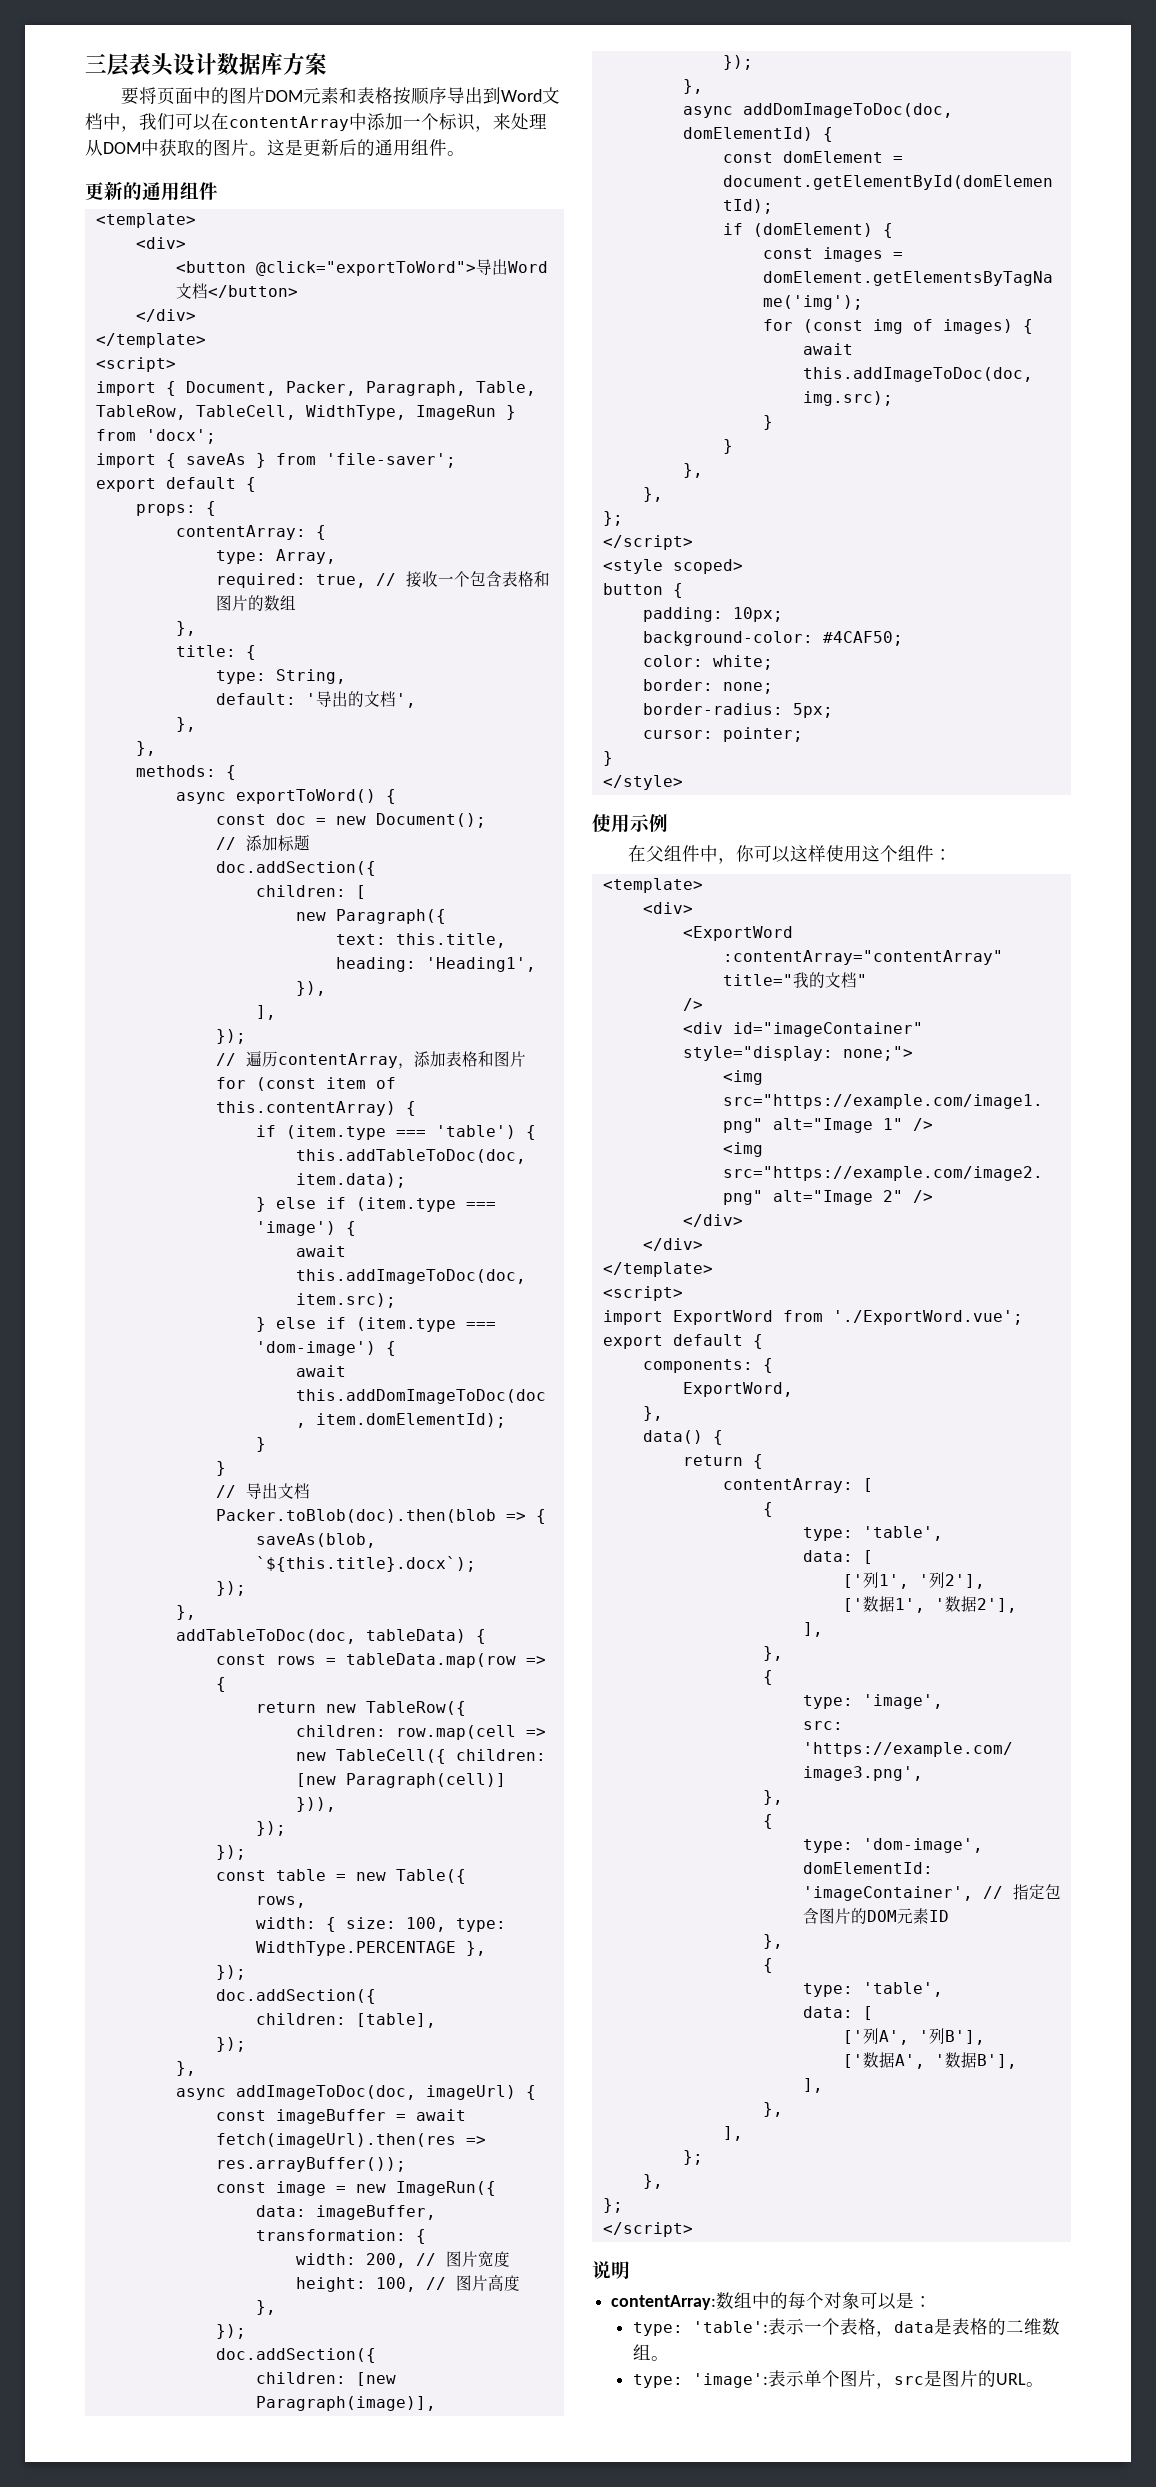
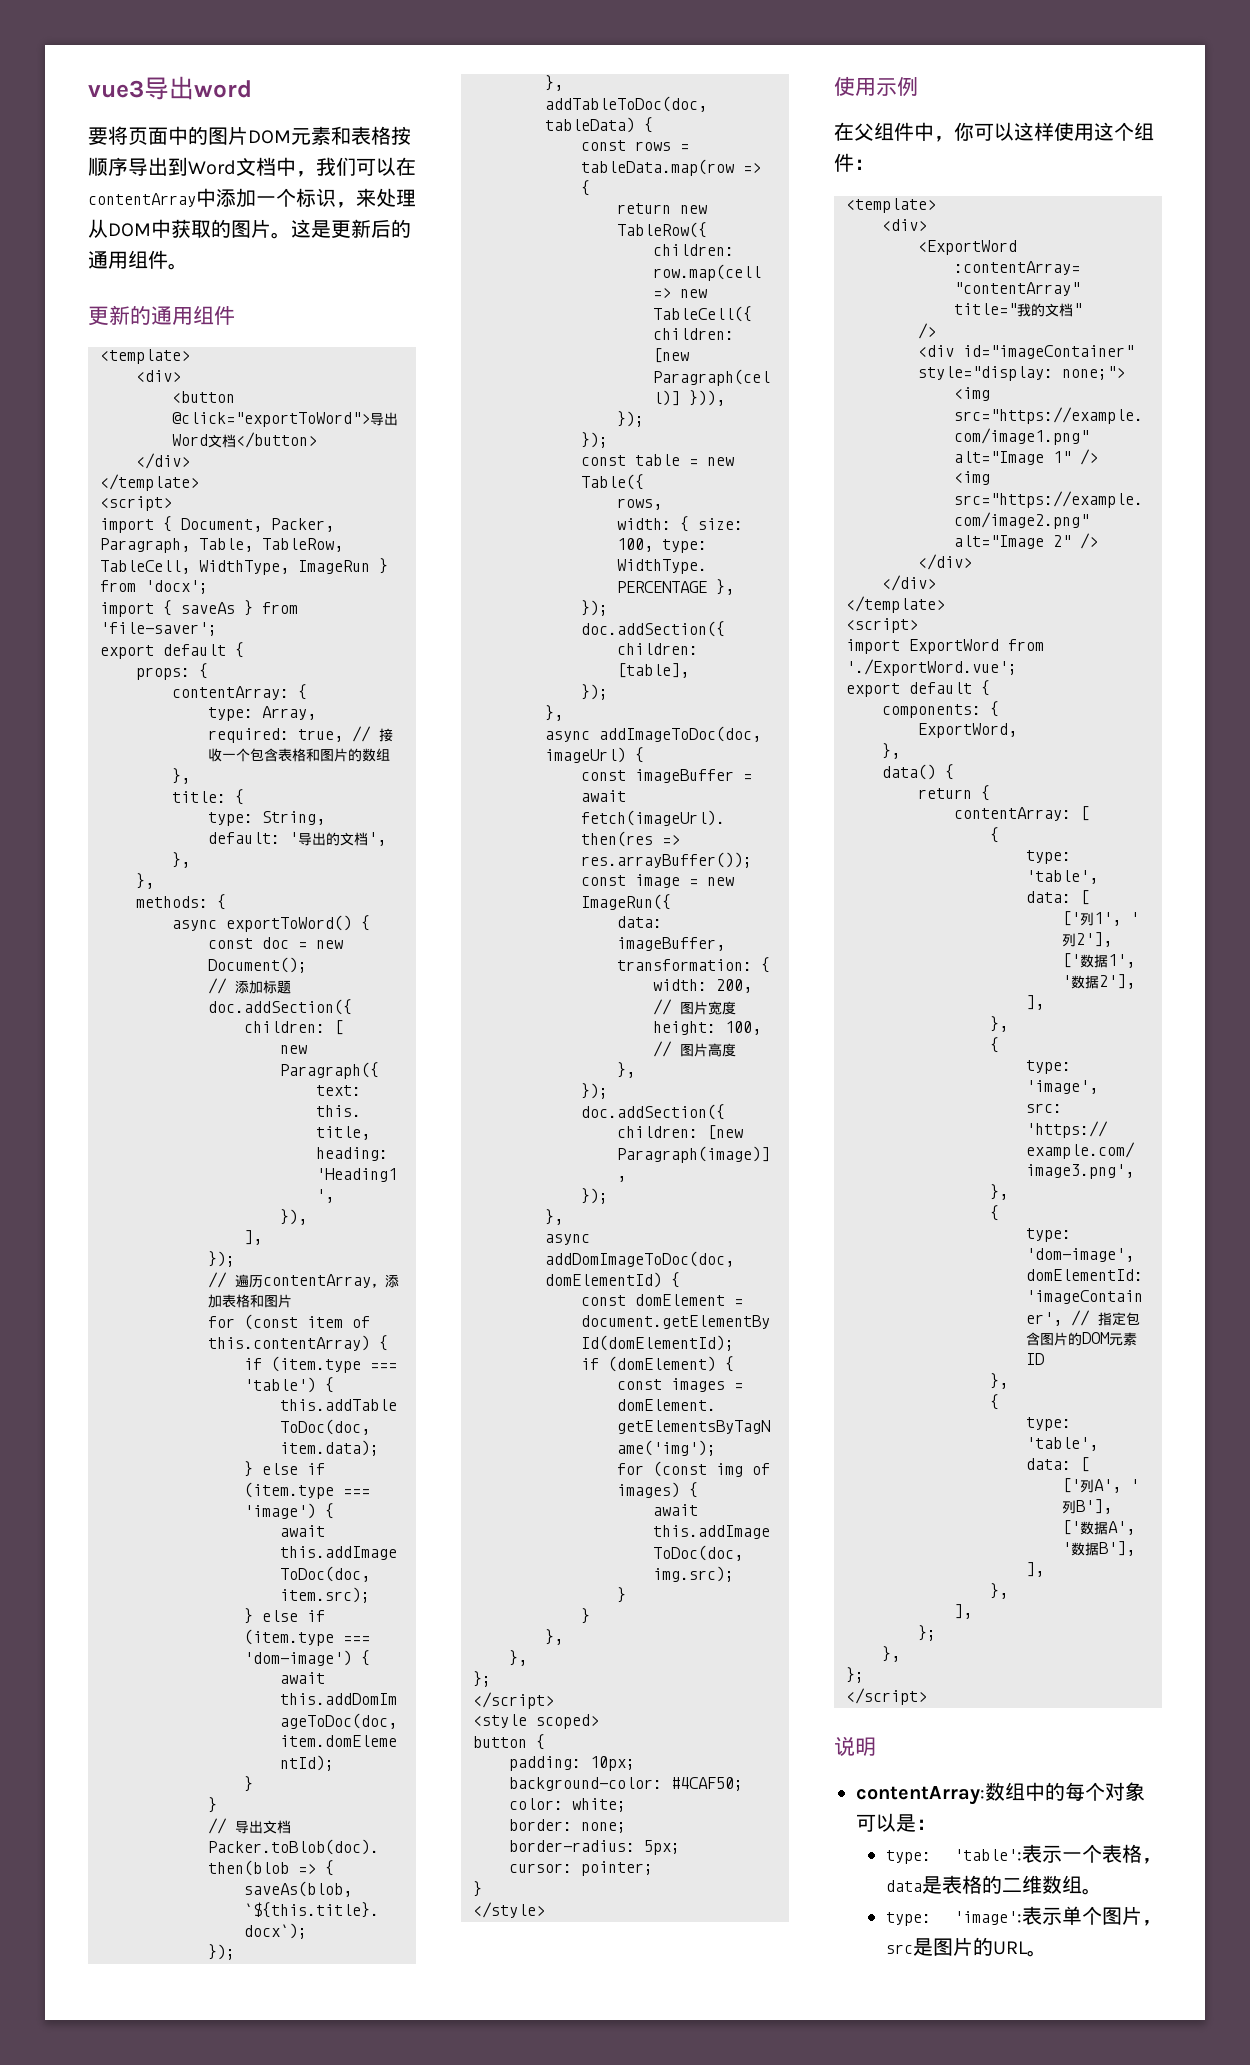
- 三层表头设计数据库方案
+ vue3导出word

